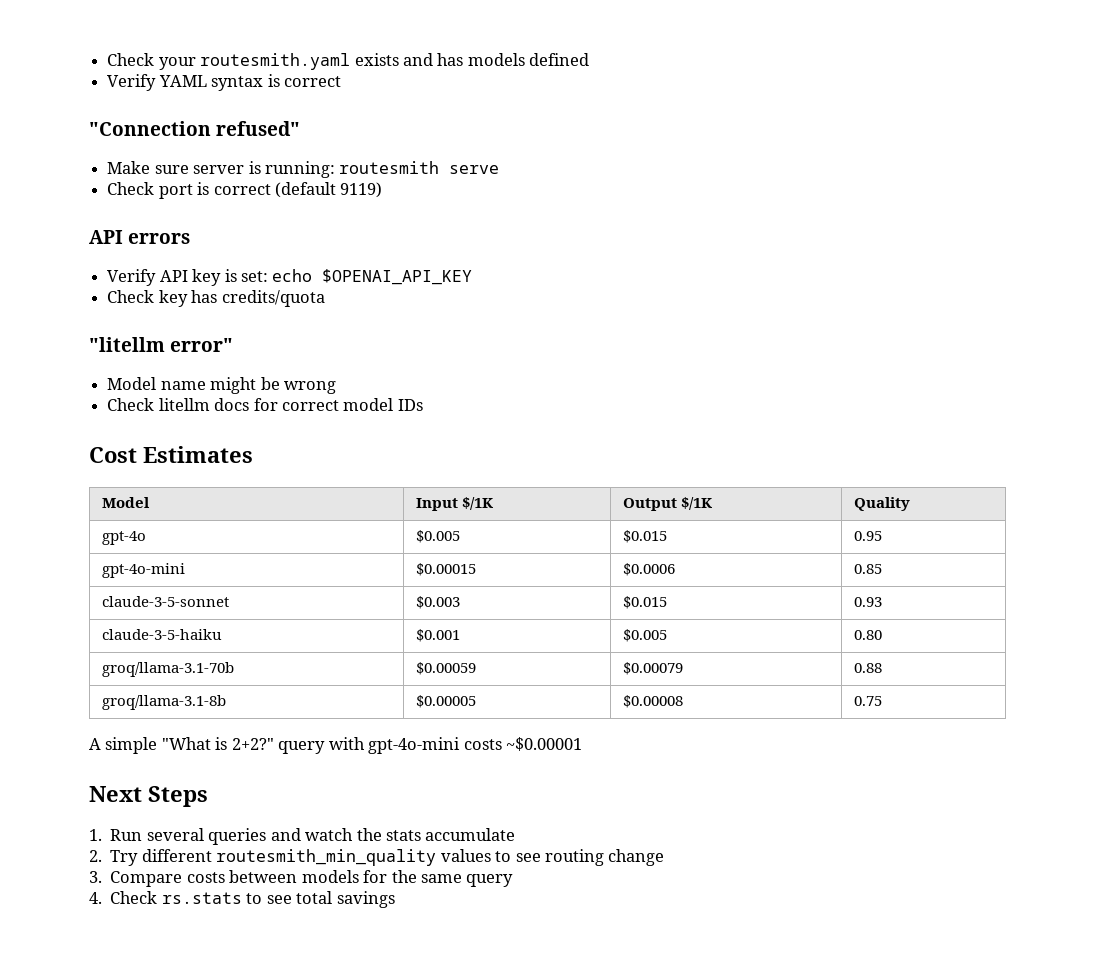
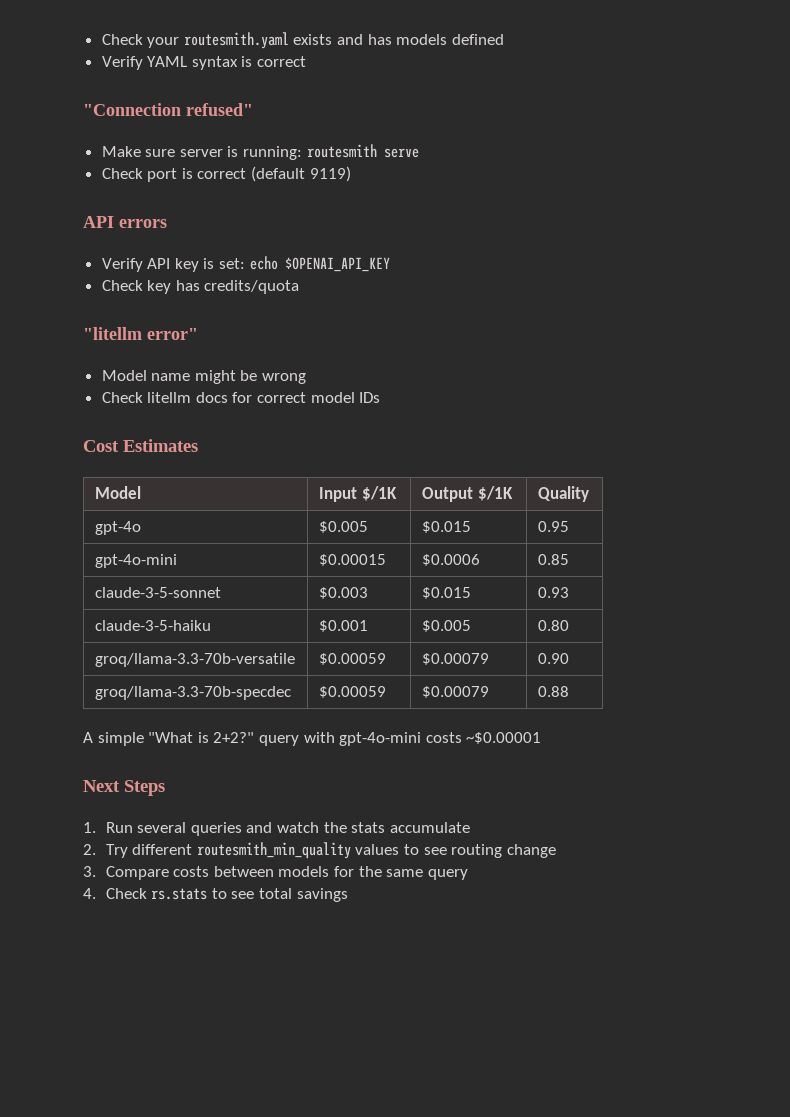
- groq/llama-3.1-70b | $0.00059 | $0.00079 | 0.88
+ groq/llama-3.3-70b-versatile | $0.00059 | $0.00079 | 0.90
+ groq/llama-3.3-70b-specdec | $0.00059 | $0.00079 | 0.88
- groq/llama-3.1-8b | $0.00005 | $0.00008 | 0.75

